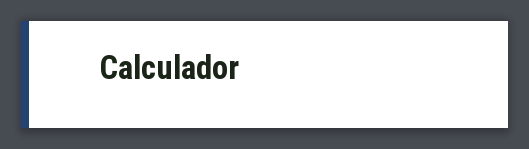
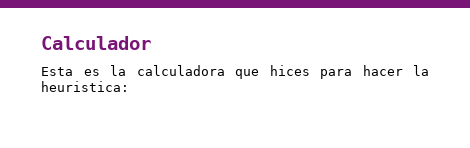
+ Esta es la calculadora que hices para hacer la heuristica:

